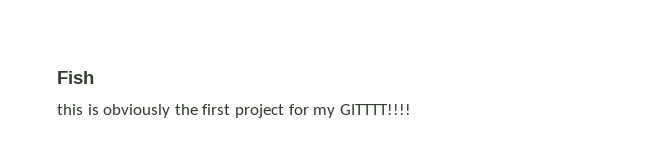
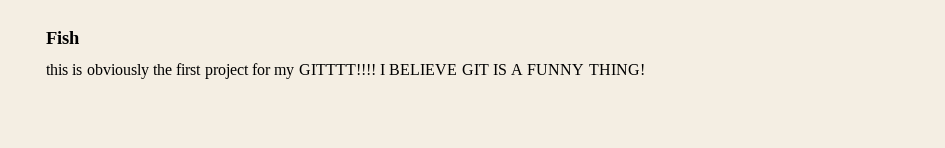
+ I BELIEVE GIT IS A FUNNY THING!

